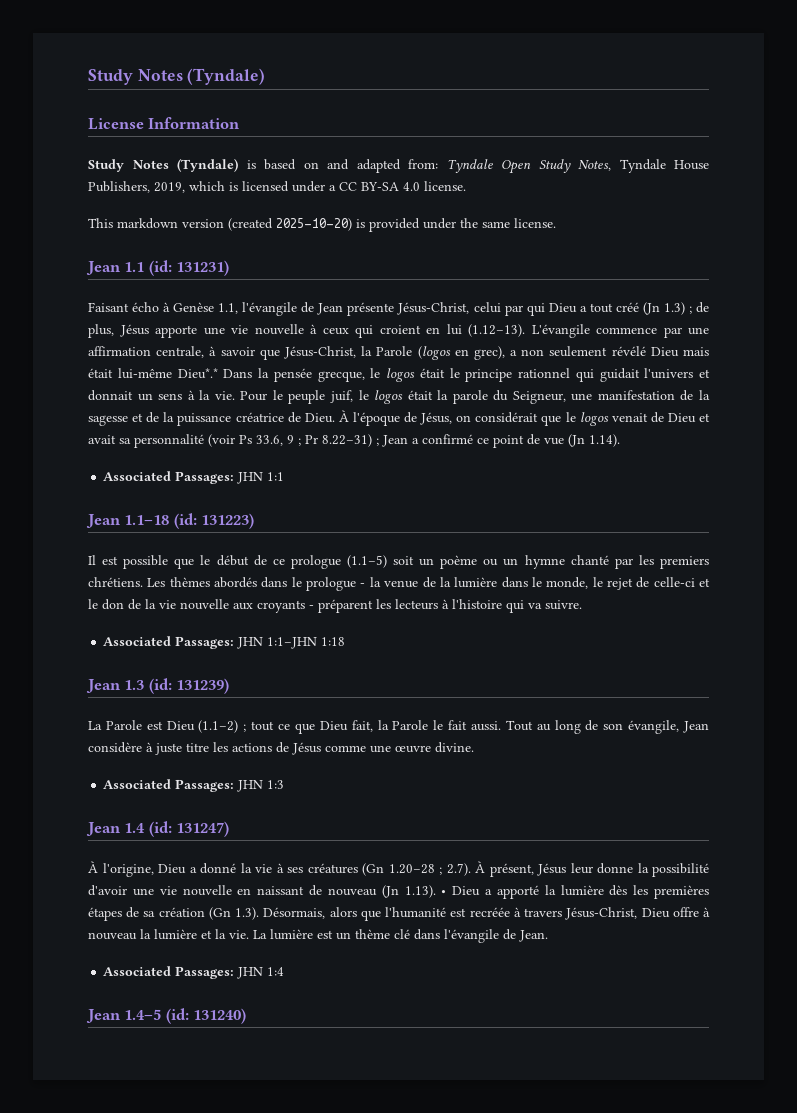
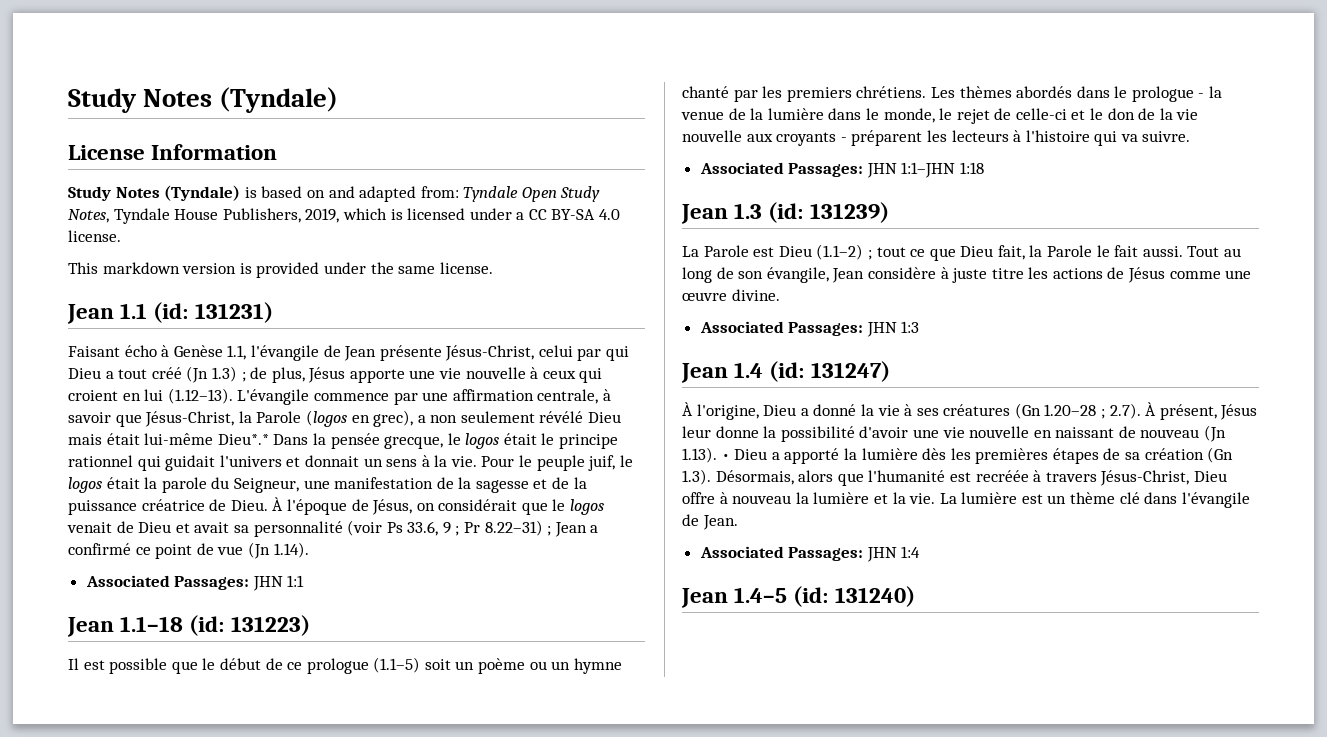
- This markdown version (created 2025-10-20) is provided under the same license.
+ This markdown version is provided under the same license.

